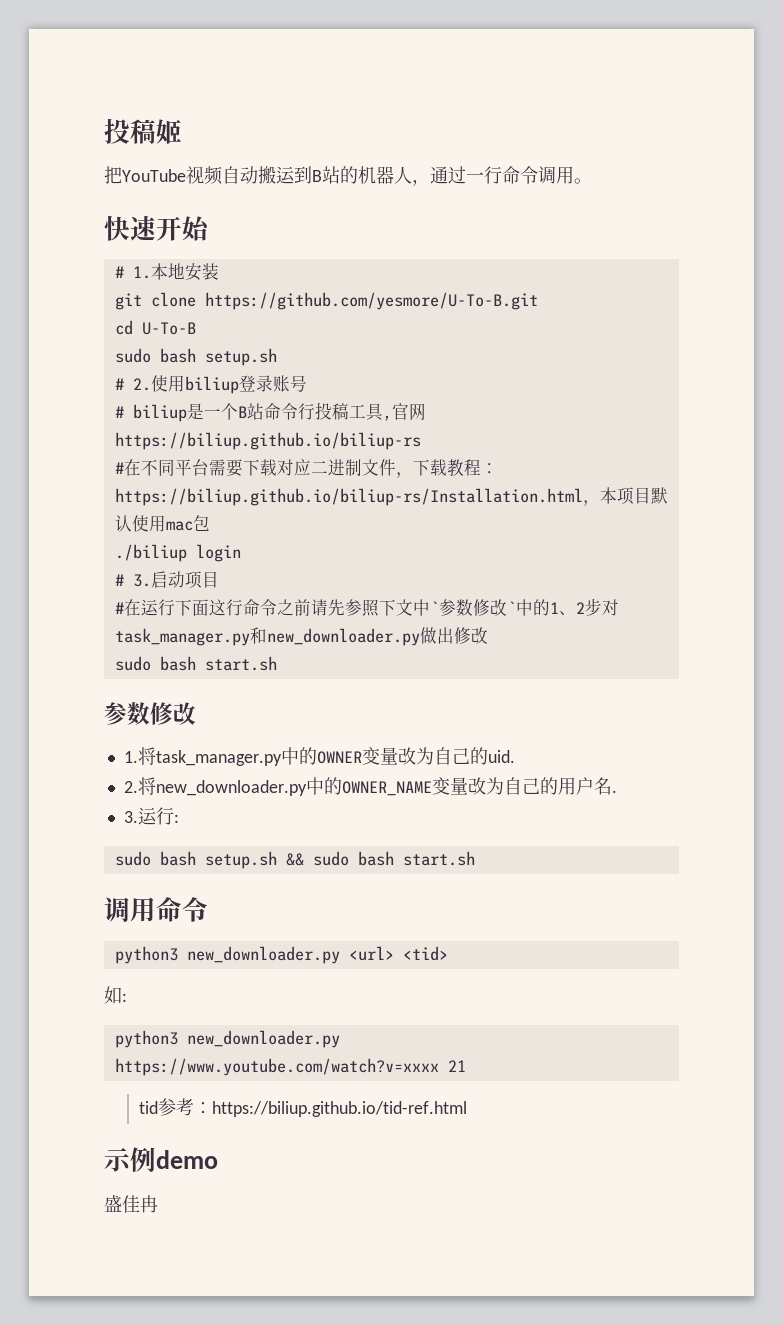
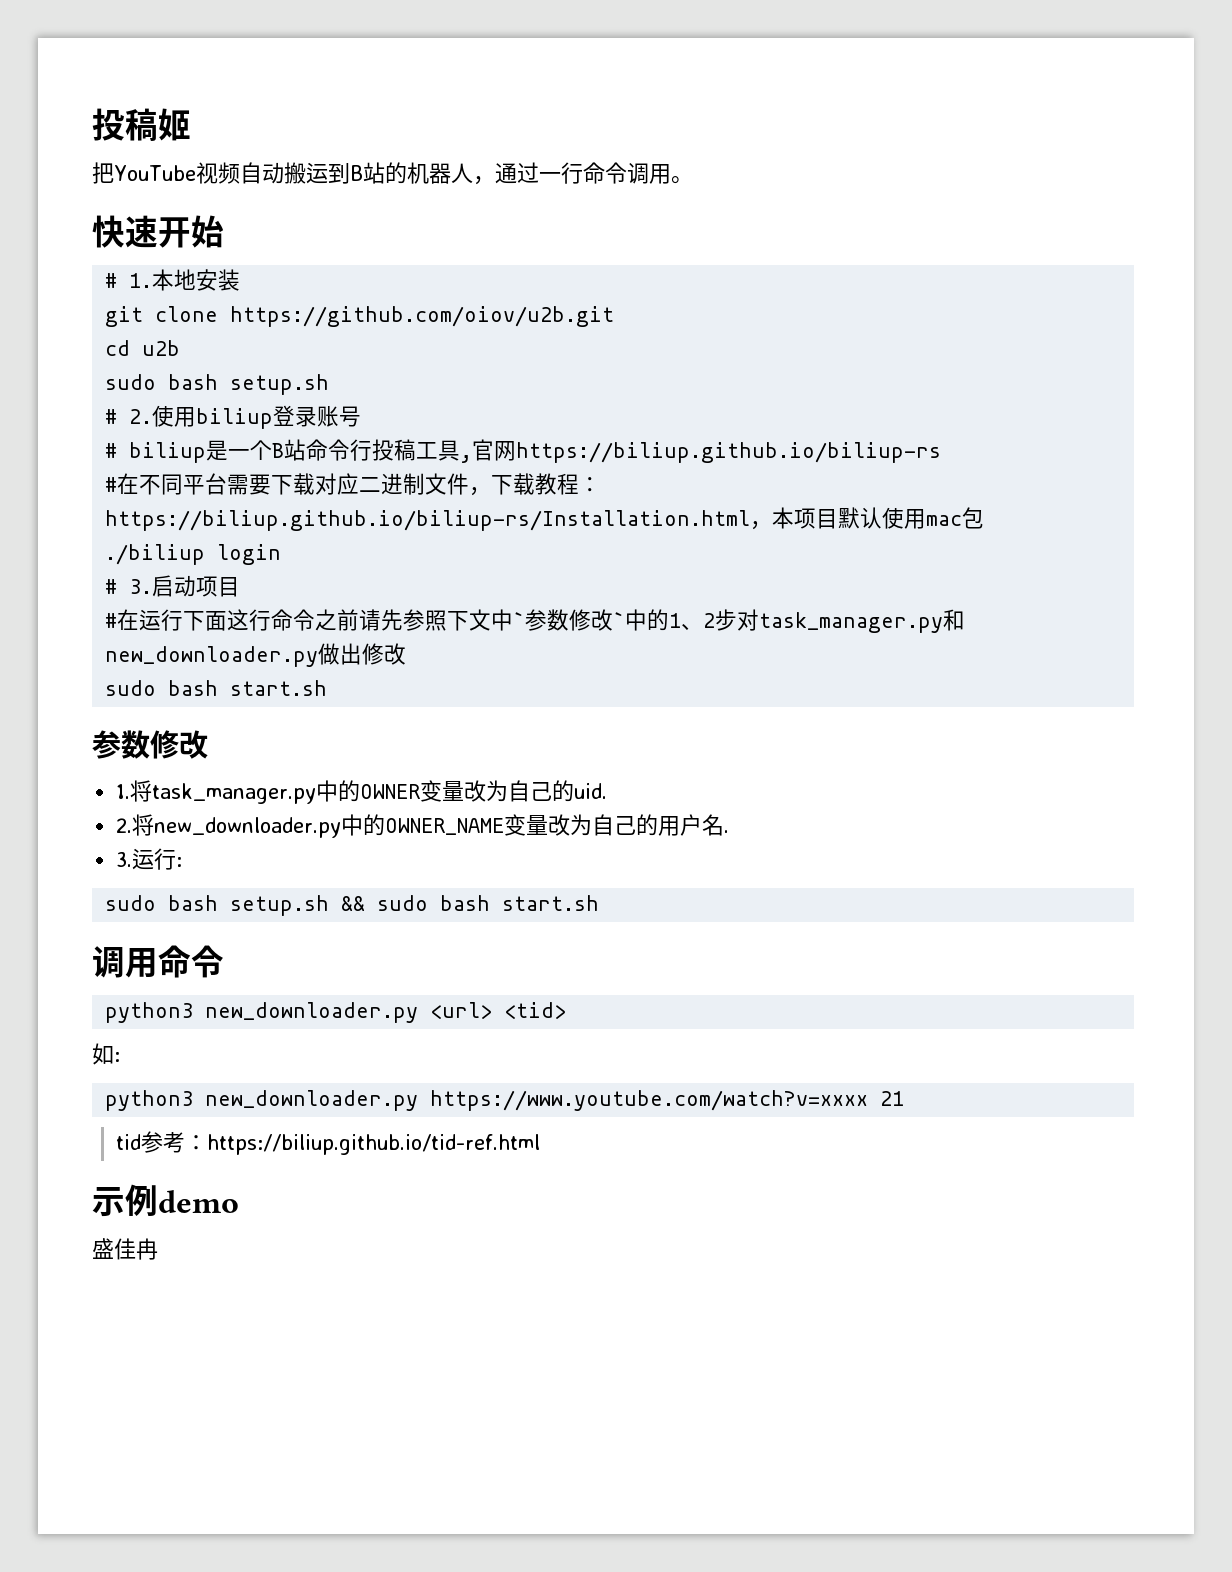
- git clone https://github.com/yesmore/U-To-B.git
+ git clone https://github.com/oiov/u2b.git
- cd U-To-B
+ cd u2b

